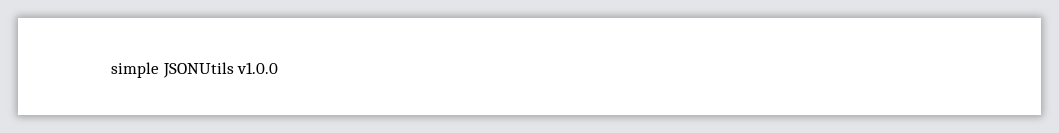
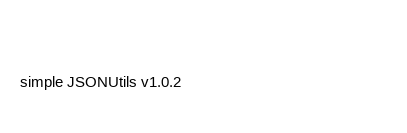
- simple JSONUtils v1.0.0
+ simple JSONUtils v1.0.2

